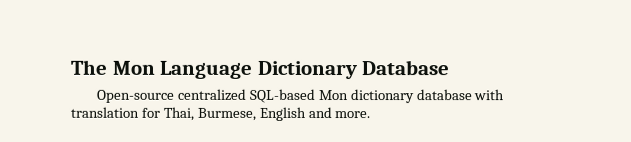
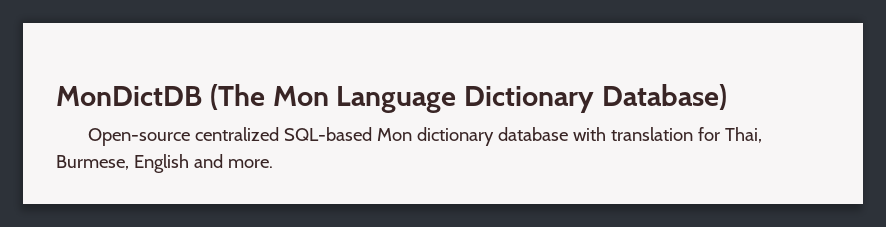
- The Mon Language Dictionary Database
+ MonDictDB (The Mon Language Dictionary Database)

